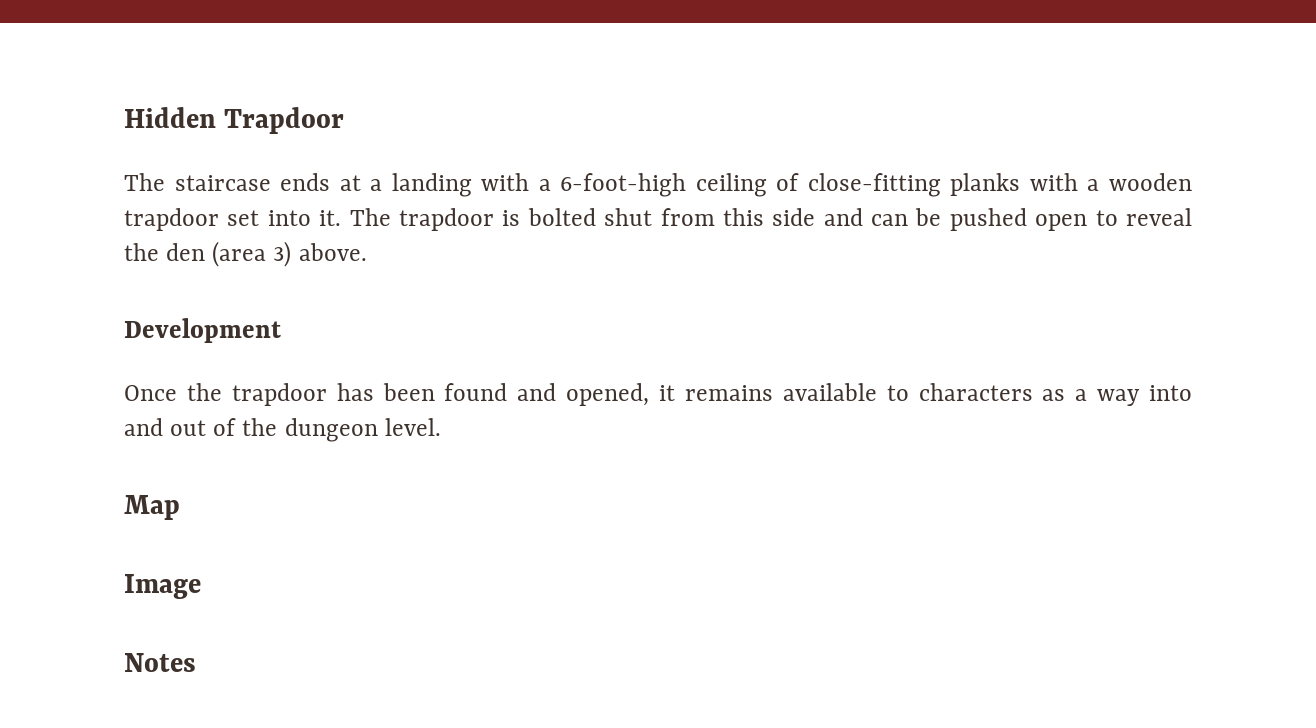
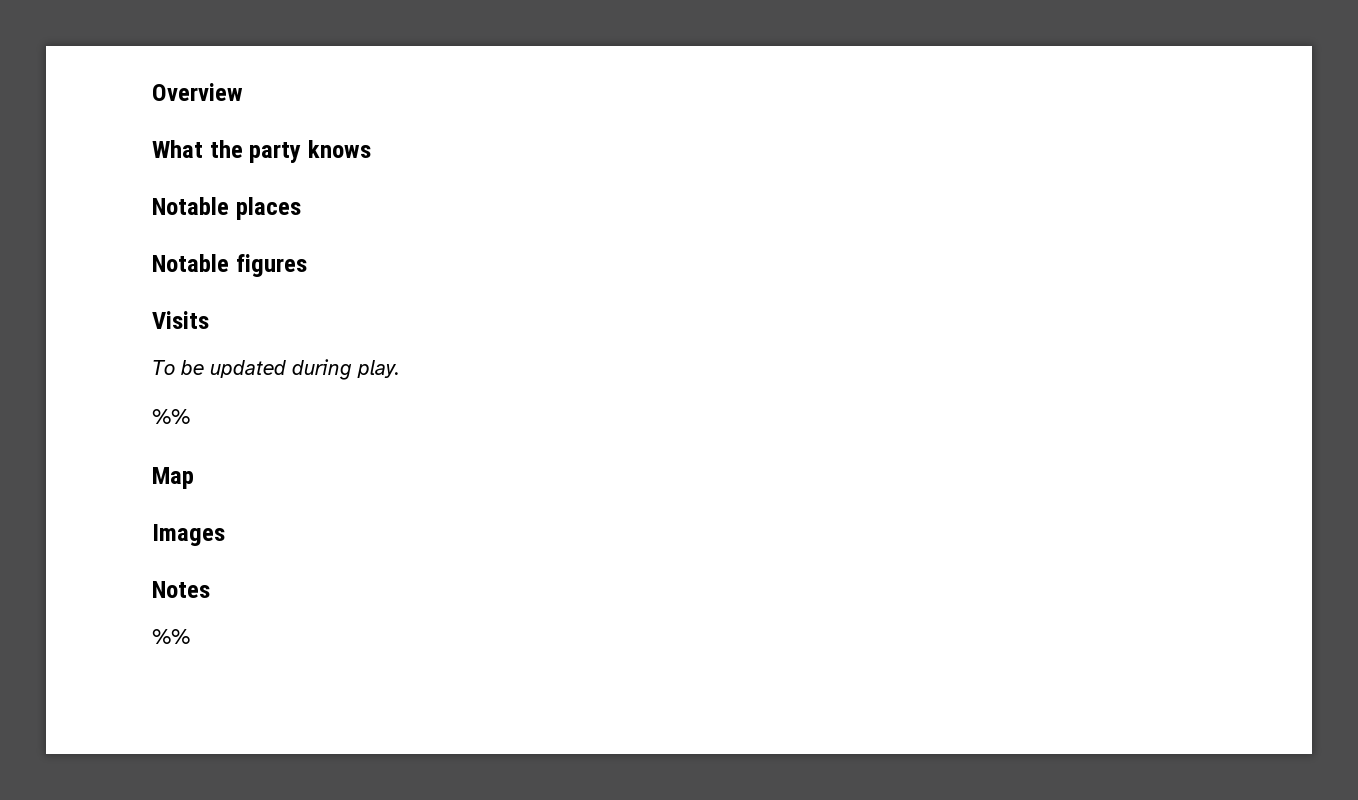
- Hidden Trapdoor
- The staircase ends at a landing with a 6-foot-high ceiling of close-fitting planks with a wooden trapdoor set into it. The trapdoor is bolted shut from this side and can be pushed open to reveal the den (area 3) above.
- Development
- Once the trapdoor has been found and opened, it remains available to characters as a way into and out of the dungeon level.
+ Overview
+ What the party knows
+ Notable places
+ Notable figures
+ Visits
+ To be updated during play.
+ %%
- Image
+ Images
  Notes
+ %%

